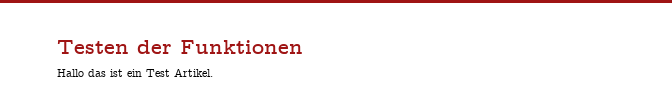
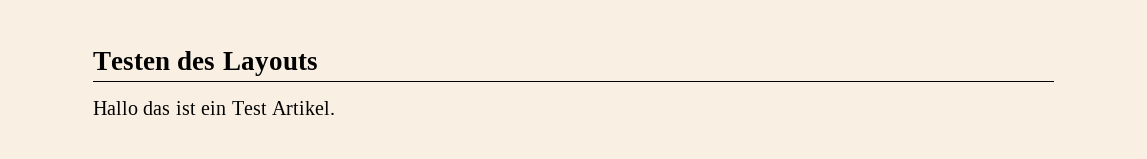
- Testen der Funktionen
+ Testen des Layouts

